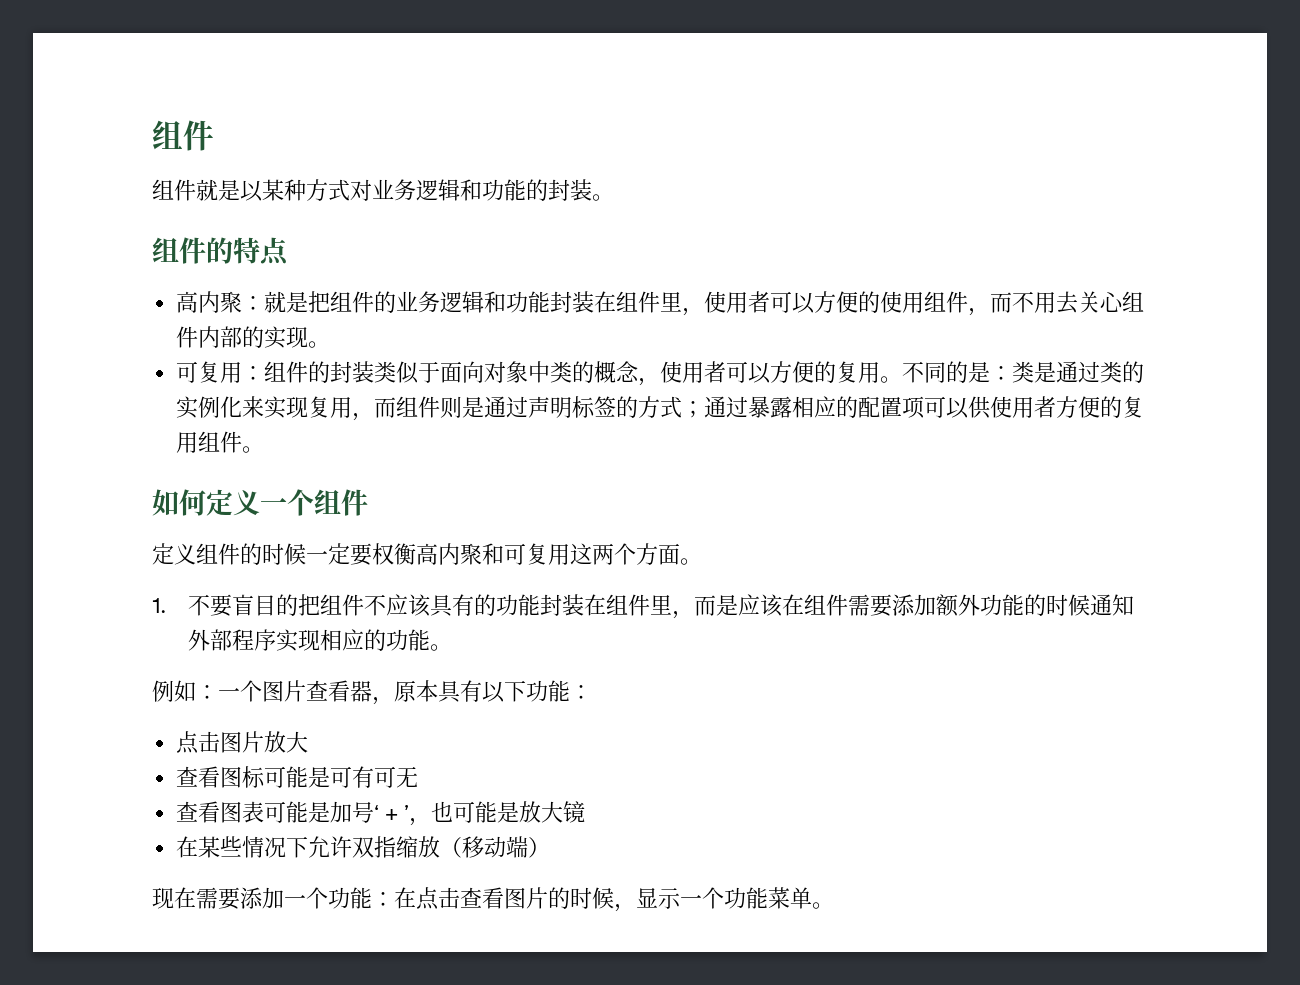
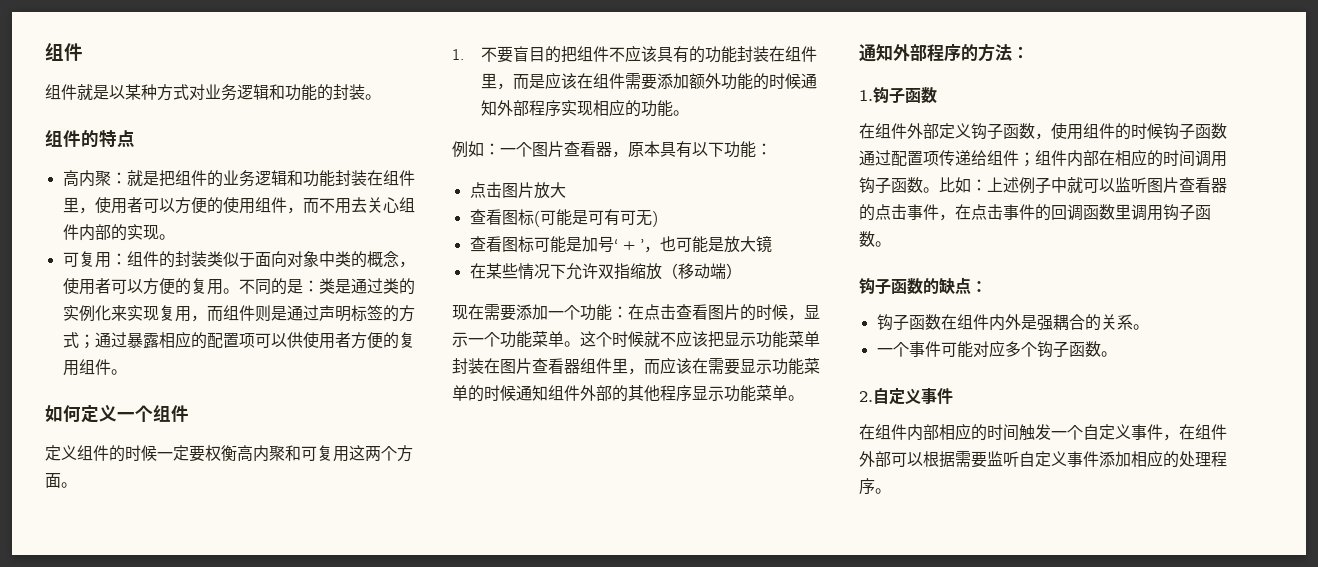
- 查看图标可能是可有可无
- 查看图表可能是加号‘ + ’，也可能是放大镜
+ 查看图标(可能是可有可无)
+ 查看图标可能是加号‘ + ’，也可能是放大镜
+ 这个时候就不应该把显示功能菜单封装在图片查看器组件里，而应该在需要显示功能菜单的时候通知组件外部的其他程序显示功能菜单。
+ 通知外部程序的方法：
+ 1.钩子函数
+ 在组件外部定义钩子函数，使用组件的时候钩子函数通过配置项传递给组件；组件内部在相应的时间调用钩子函数。比如：上述例子中就可以监听图片查看器的点击事件，在点击事件的回调函数里调用钩子函数。
+ 钩子函数的缺点：
+ 钩子函数在组件内外是强耦合的关系。
+ 一个事件可能对应多个钩子函数。
+ 2.自定义事件
+ 在组件内部相应的时间触发一个自定义事件，在组件外部可以根据需要监听自定义事件添加相应的处理程序。

